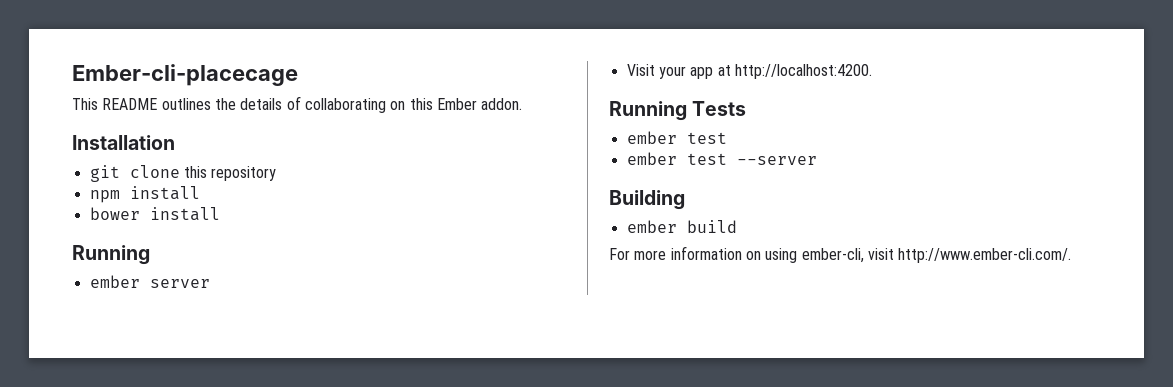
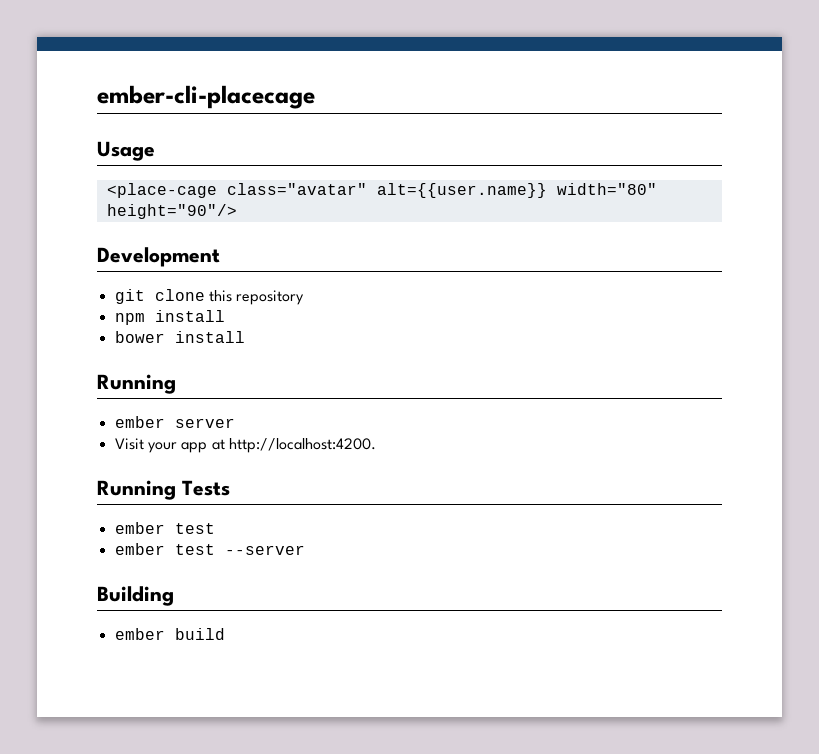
- Ember-cli-placecage
- This README outlines the details of collaborating on this Ember addon.
- Installation
+ ember-cli-placecage
+ Usage
+ <place-cage class="avatar" alt={{user.name}} width="80" height="90"/>
+ Development
- For more information on using ember-cli, visit http://www.ember-cli.com/.

